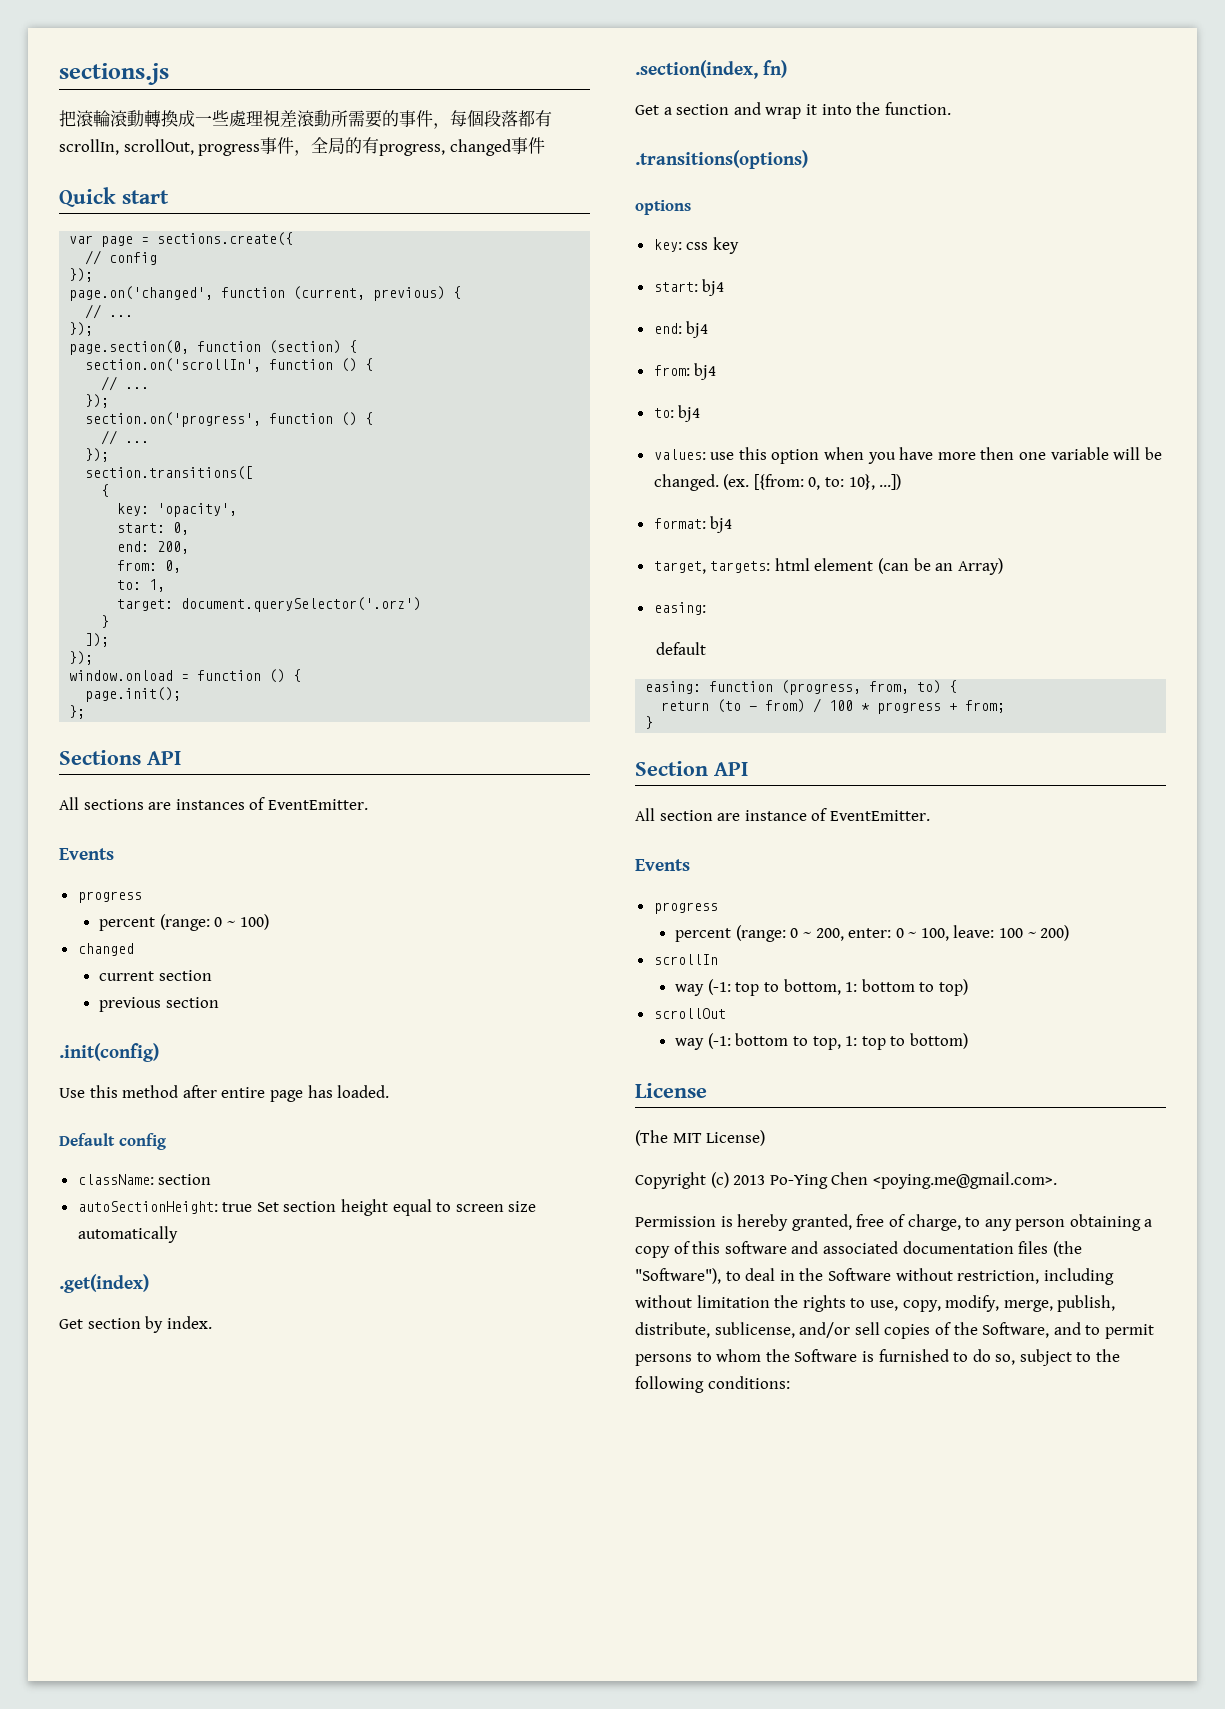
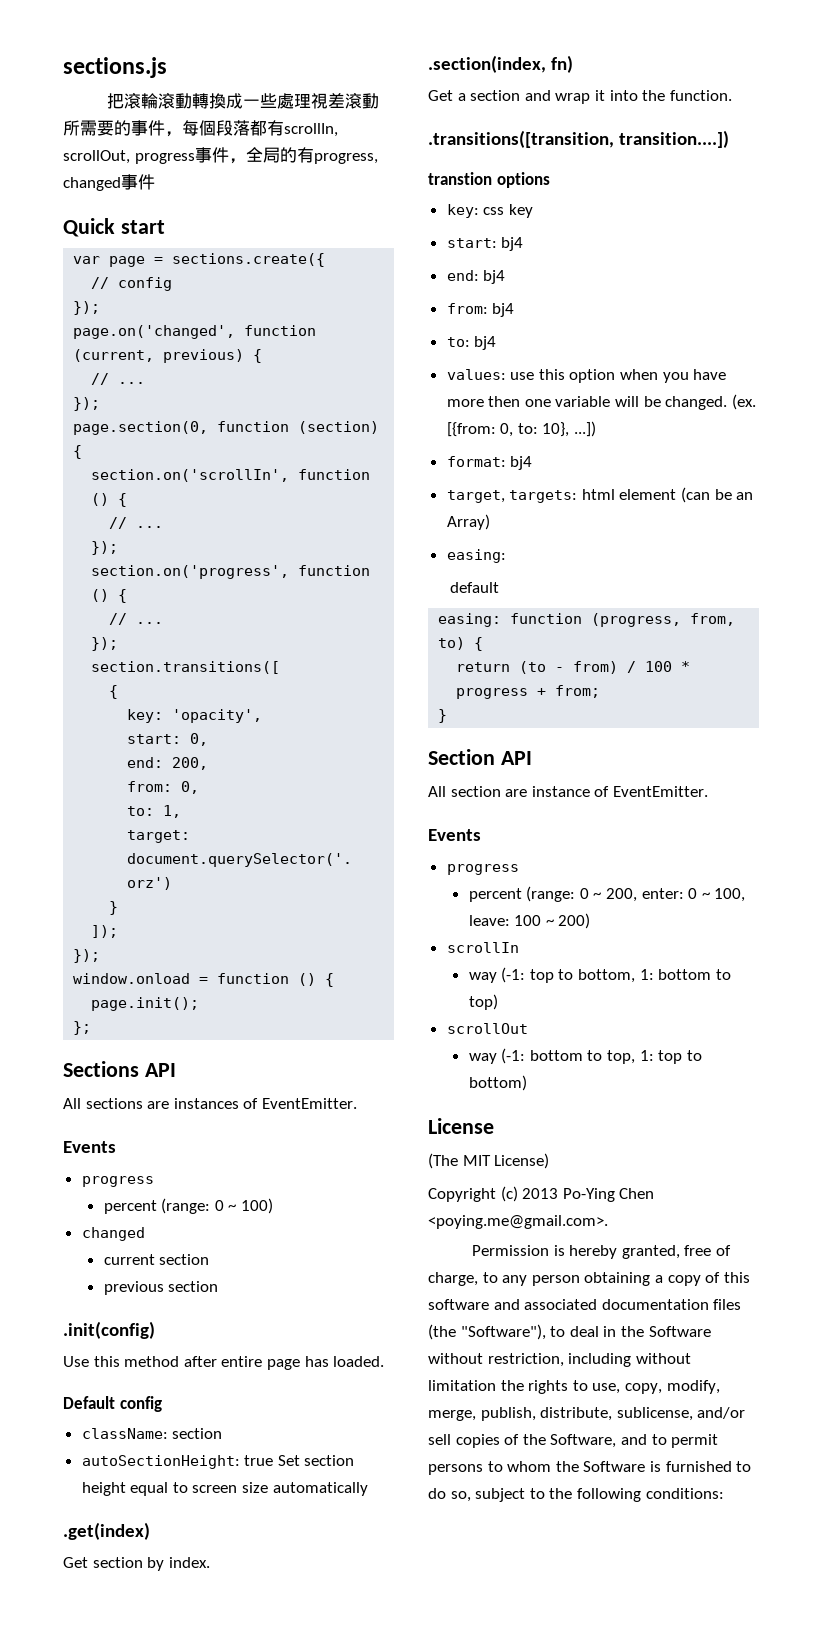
- .transitions(options)
- options
+ .transitions([transition, transition....])
+ transtion options

